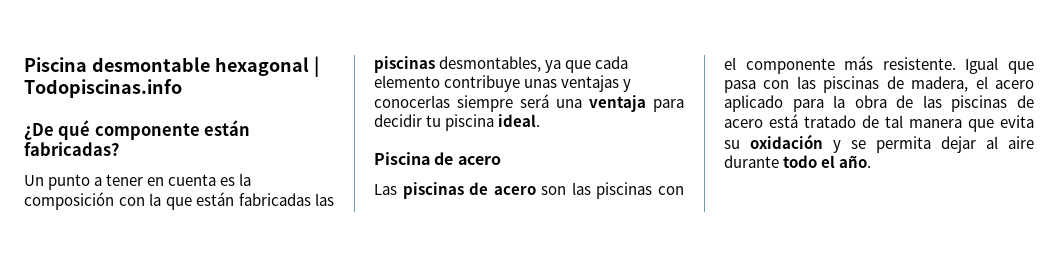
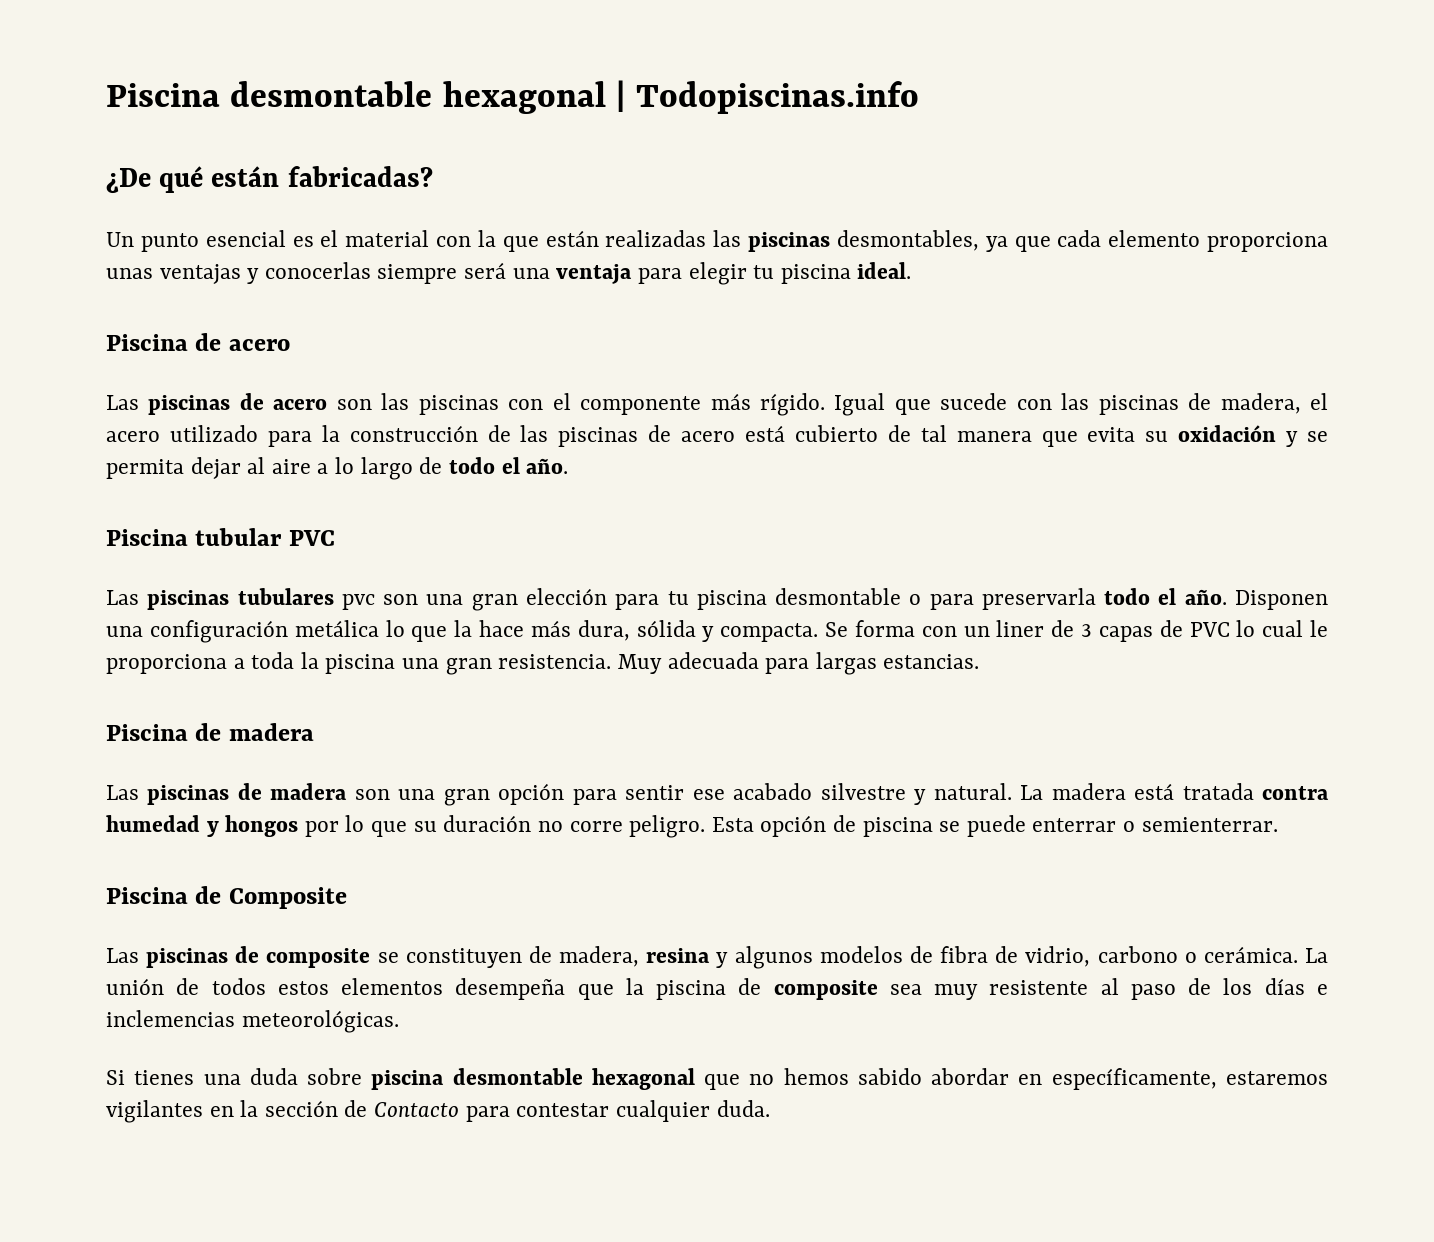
- ¿De qué componente están fabricadas?
+ ¿De qué están fabricadas?
- Un punto a tener en cuenta es la composición con la que están fabricadas las piscinas desmontables, ya que cada elemento contribuye unas ventajas y conocerlas siempre será una ventaja para decidir tu piscina ideal.
+ Un punto esencial es el material con la que están realizadas las piscinas desmontables, ya que cada elemento proporciona unas ventajas y conocerlas siempre será una ventaja para elegir tu piscina ideal.
- Las piscinas de acero son las piscinas con el componente más resistente.
+ Las piscinas de acero son las piscinas con el componente más rígido.
- Igual que pasa con las piscinas de madera, el acero aplicado para la obra de las piscinas de acero está tratado de tal manera que evita su oxidación y se permita dejar al aire durante todo el año.
+ Igual que sucede con las piscinas de madera, el acero utilizado para la construcción de las piscinas de acero está cubierto de tal manera que evita su oxidación y se permita dejar al aire a lo largo de todo el año.
+ Piscina tubular PVC
+ Las piscinas tubulares pvc son una gran elección para tu piscina desmontable o para preservarla todo el año. Disponen una configuración metálica lo que la hace más dura, sólida y compacta. Se forma con un liner de 3 capas de PVC lo cual le proporciona a toda la piscina una gran resistencia. Muy adecuada para largas estancias.
+ Piscina de madera
+ Las piscinas de madera son una gran opción para sentir ese acabado silvestre y natural. La madera está tratada contra humedad y hongos por lo que su duración no corre peligro. Esta opción de piscina se puede enterrar o semienterrar.
+ Piscina de Composite
+ Las piscinas de composite se constituyen de madera, resina y algunos modelos de fibra de vidrio, carbono o cerámica. La unión de todos estos elementos desempeña que la piscina de composite sea muy resistente al paso de los días e inclemencias meteorológicas.
+ Si tienes una duda sobre piscina desmontable hexagonal que no hemos sabido abordar en específicamente, estaremos vigilantes en la sección de Contacto para contestar cualquier duda.

